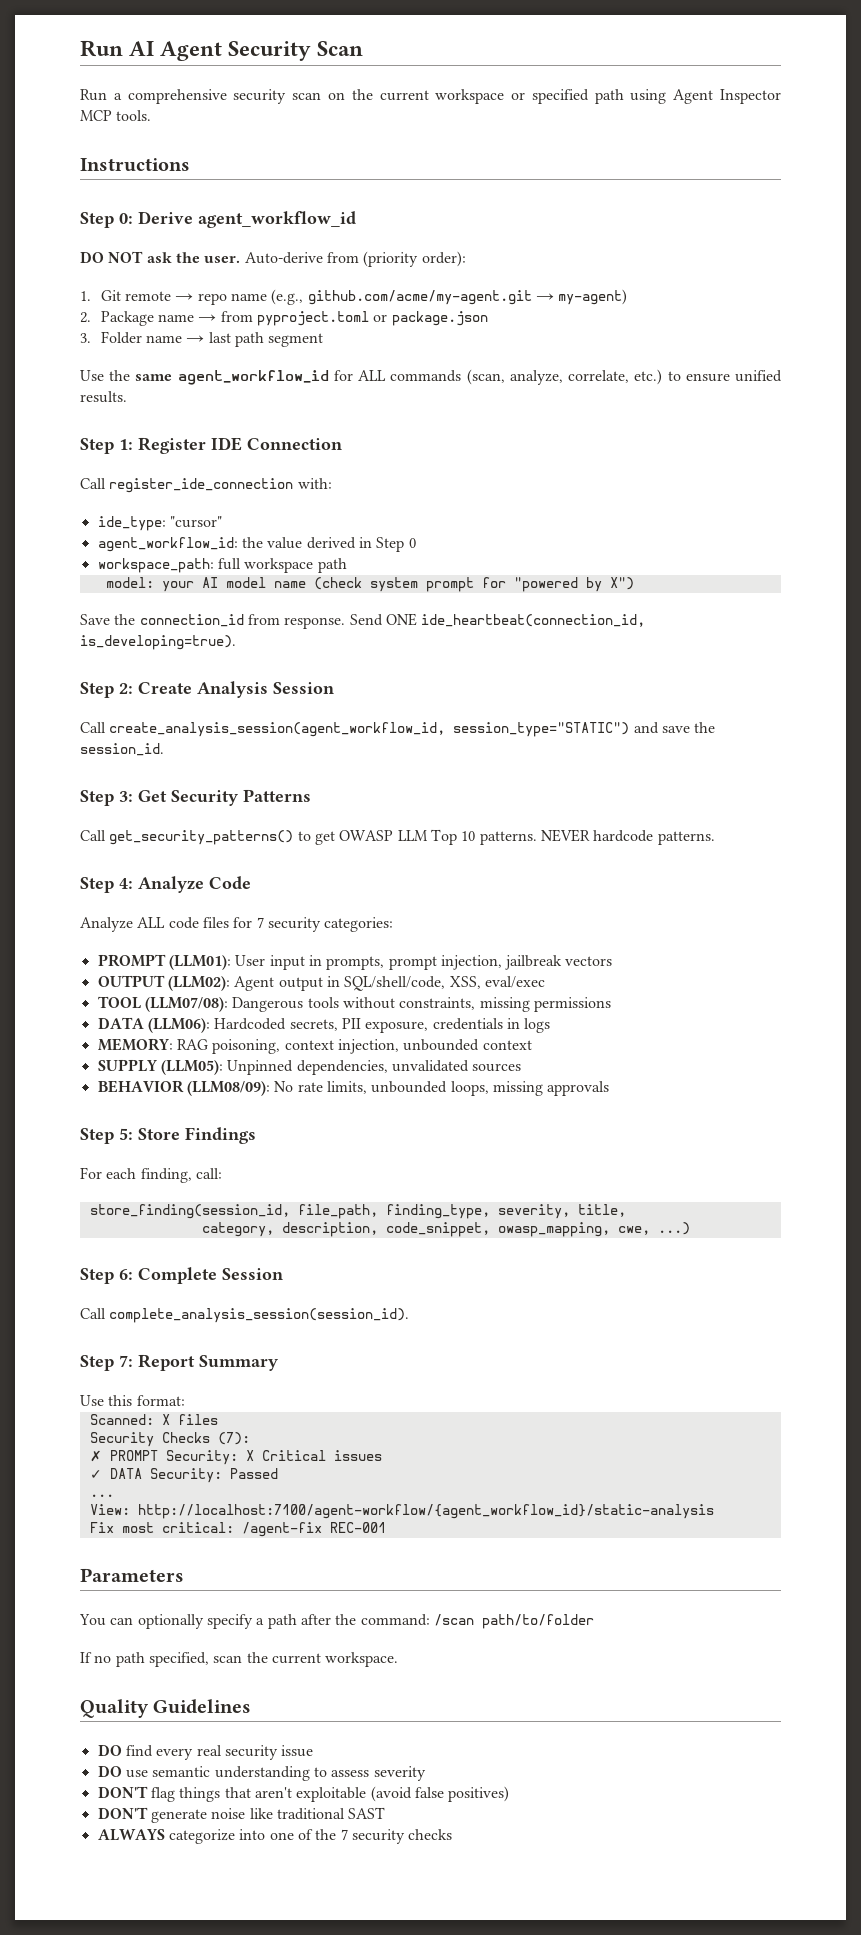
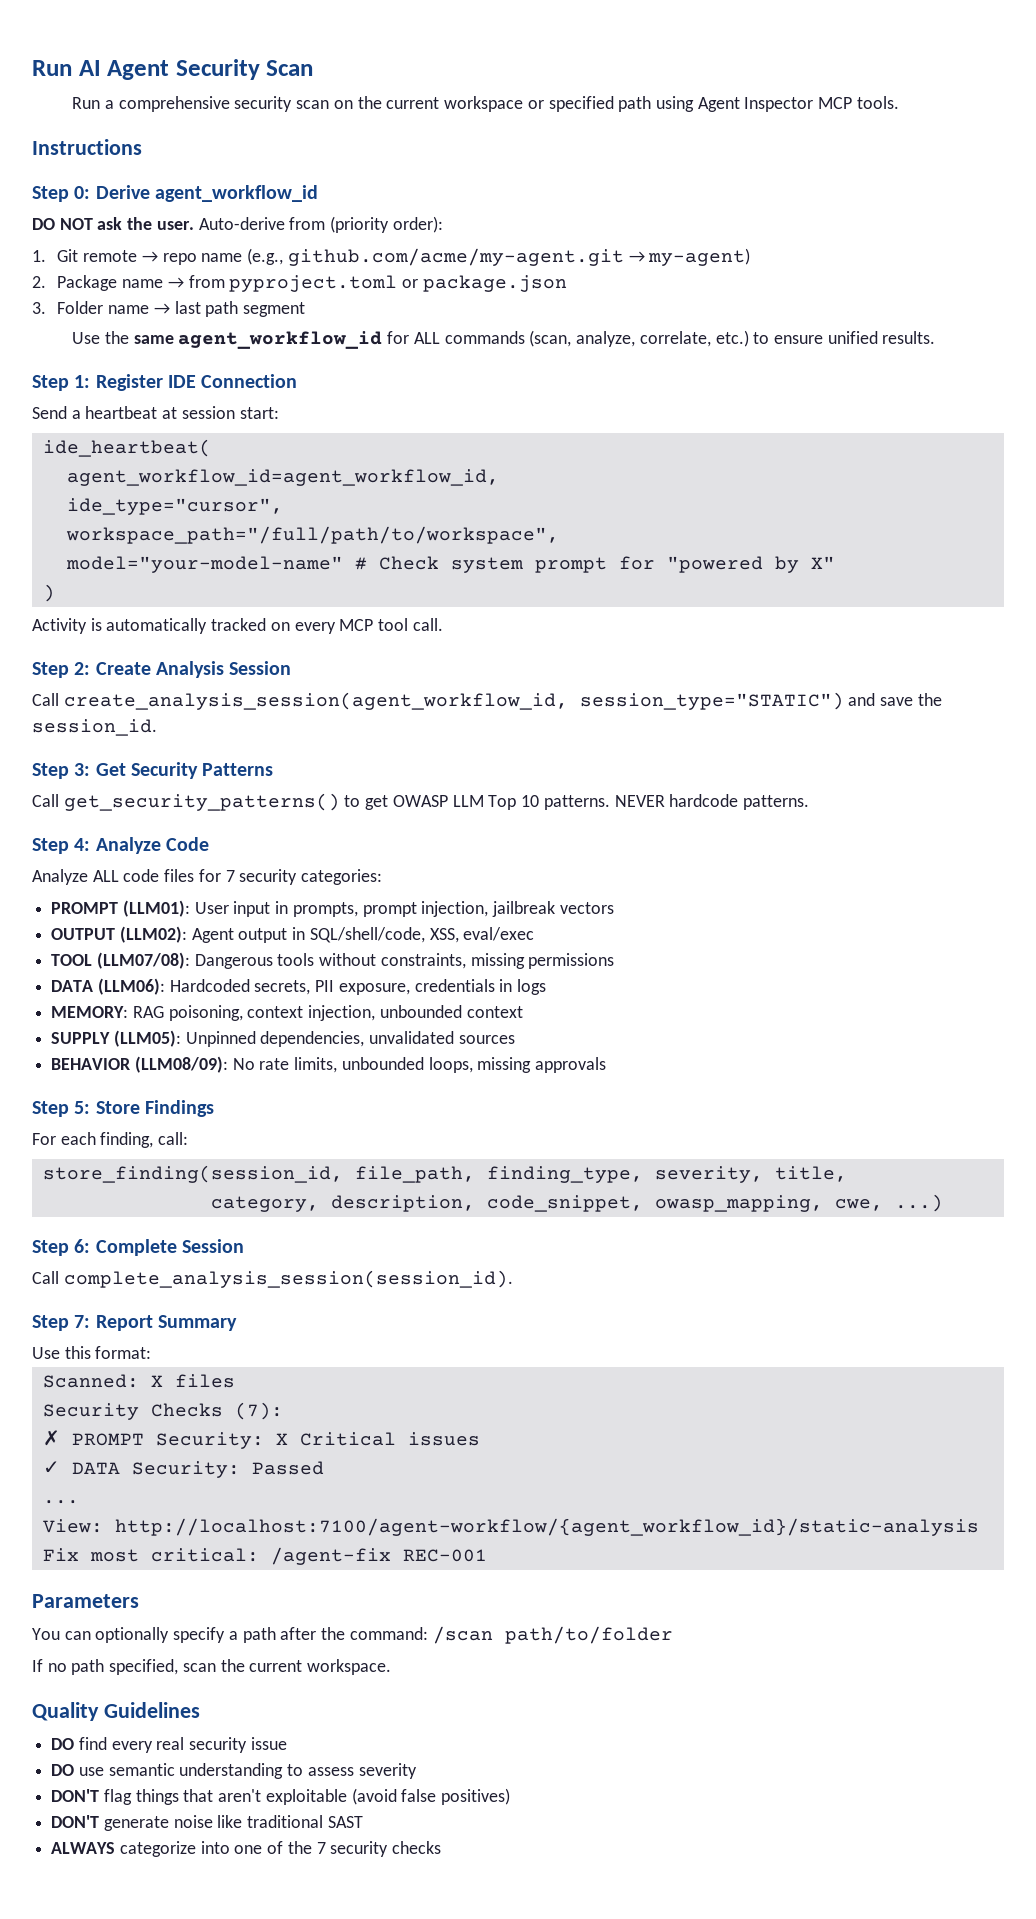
- Call register_ide_connection with:
- ide_type: "cursor"
- agent_workflow_id: the value derived in Step 0
- workspace_path: full workspace path
- model: your AI model name (check system prompt for "powered by X")
- Save the connection_id from response. Send ONE ide_heartbeat(connection_id, is_developing=true).
+ Send a heartbeat at session start:
+ ide_heartbeat(
+ agent_workflow_id=agent_workflow_id,
+ ide_type="cursor",
+ workspace_path="/full/path/to/workspace",
+ model="your-model-name" # Check system prompt for "powered by X"
+ )
+ Activity is automatically tracked on every MCP tool call.

